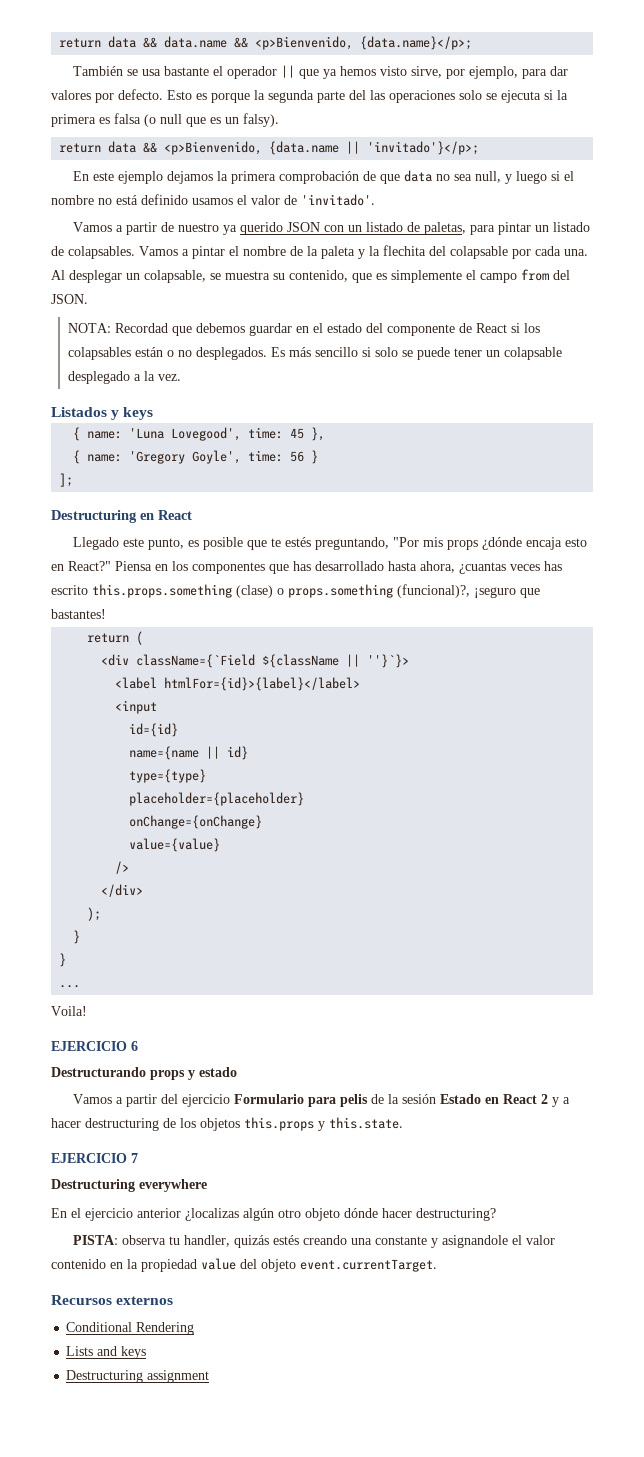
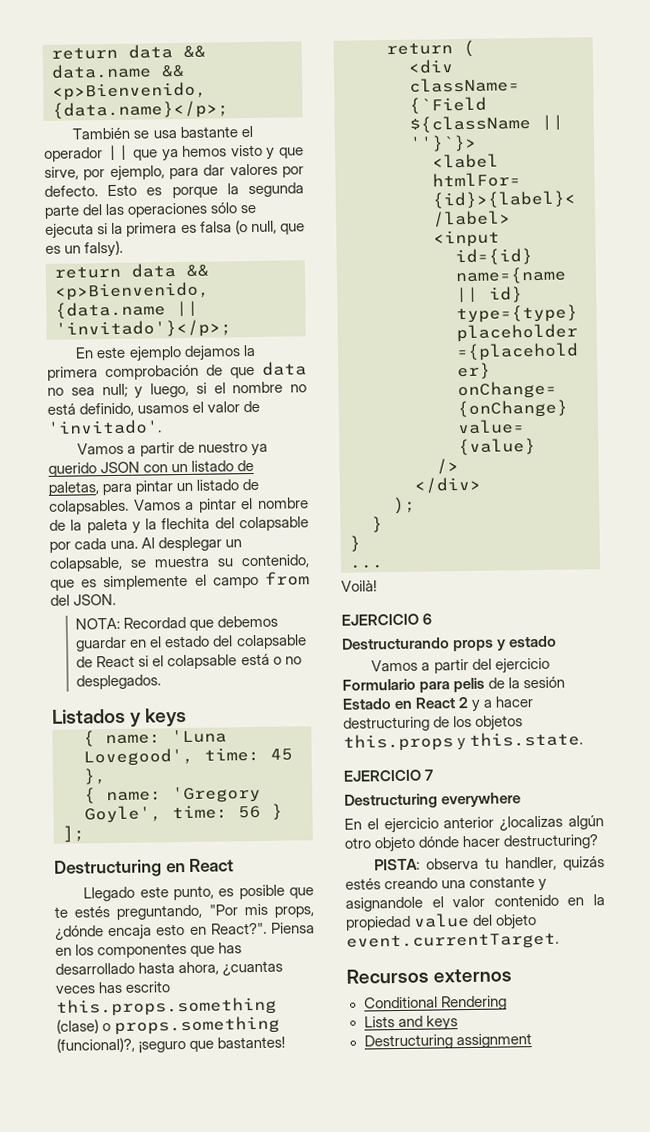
- También se usa bastante el operador || que ya hemos visto sirve, por ejemplo, para dar valores por defecto.
+ También se usa bastante el operador || que ya hemos visto y que sirve, por ejemplo, para dar valores por defecto.
- Esto es porque la segunda parte del las operaciones solo se ejecuta si la primera es falsa (o null que es un falsy).
+ Esto es porque la segunda parte del las operaciones sólo se ejecuta si la primera es falsa (o null, que es un falsy).
- En este ejemplo dejamos la primera comprobación de que data no sea null, y luego si el nombre no está definido usamos el valor de 'invitado'.
+ En este ejemplo dejamos la primera comprobación de que data no sea null; y luego, si el nombre no está definido, usamos el valor de 'invitado'.
- NOTA: Recordad que debemos guardar en el estado del componente de React si los colapsables están o no desplegados. Es más sencillo si solo se puede tener un colapsable desplegado a la vez.
+ NOTA: Recordad que debemos guardar en el estado del colapsable de React si el colapsable está o no desplegados.
- Llegado este punto, es posible que te estés preguntando, "Por mis props ¿dónde encaja esto en React?"
+ Llegado este punto, es posible que te estés preguntando, "Por mis props, ¿dónde encaja esto en React?".
- Voila!
+ Voilà!

